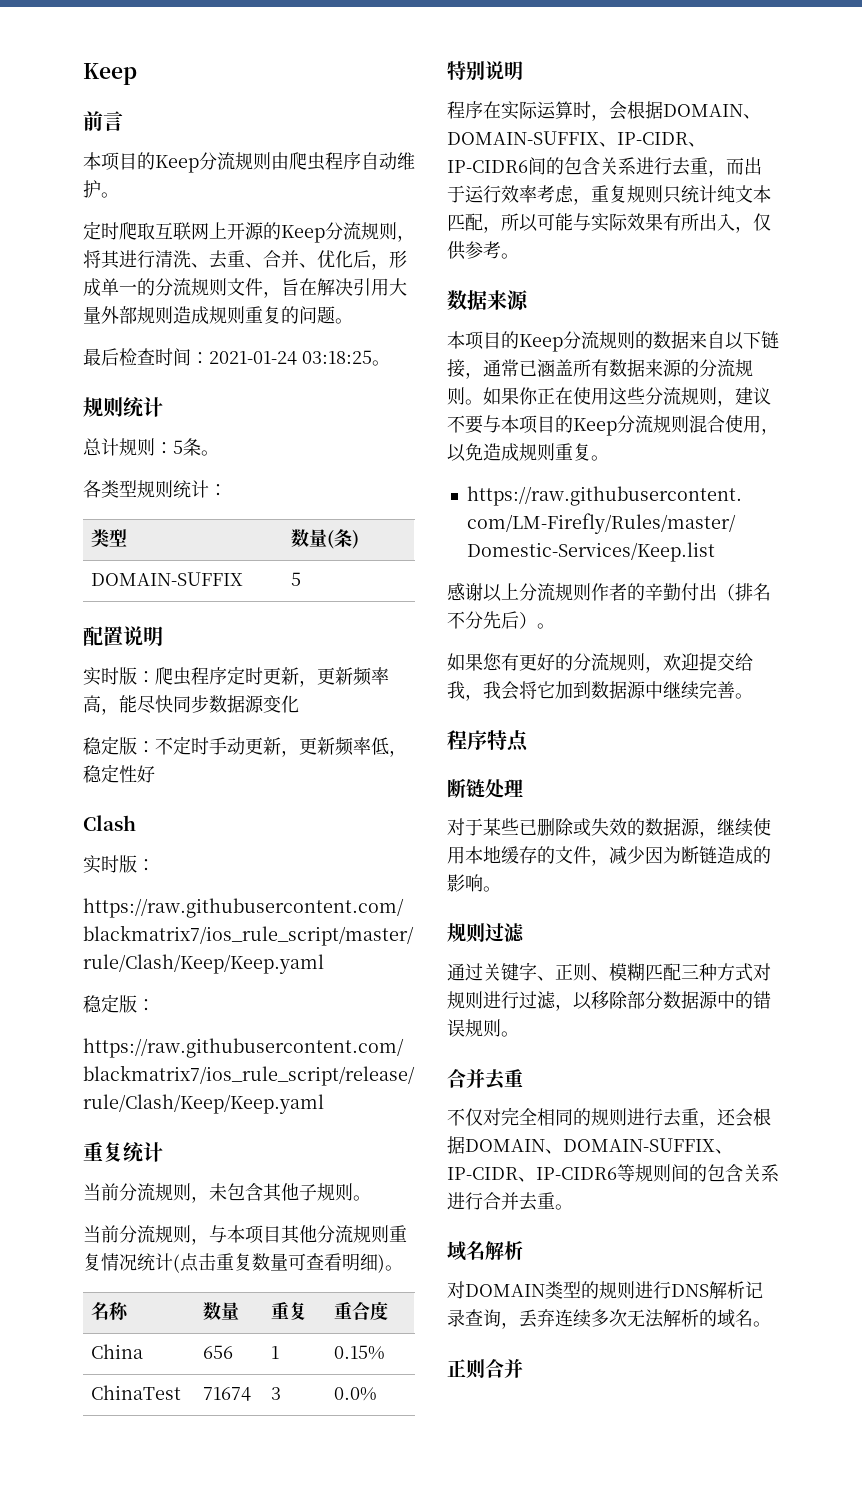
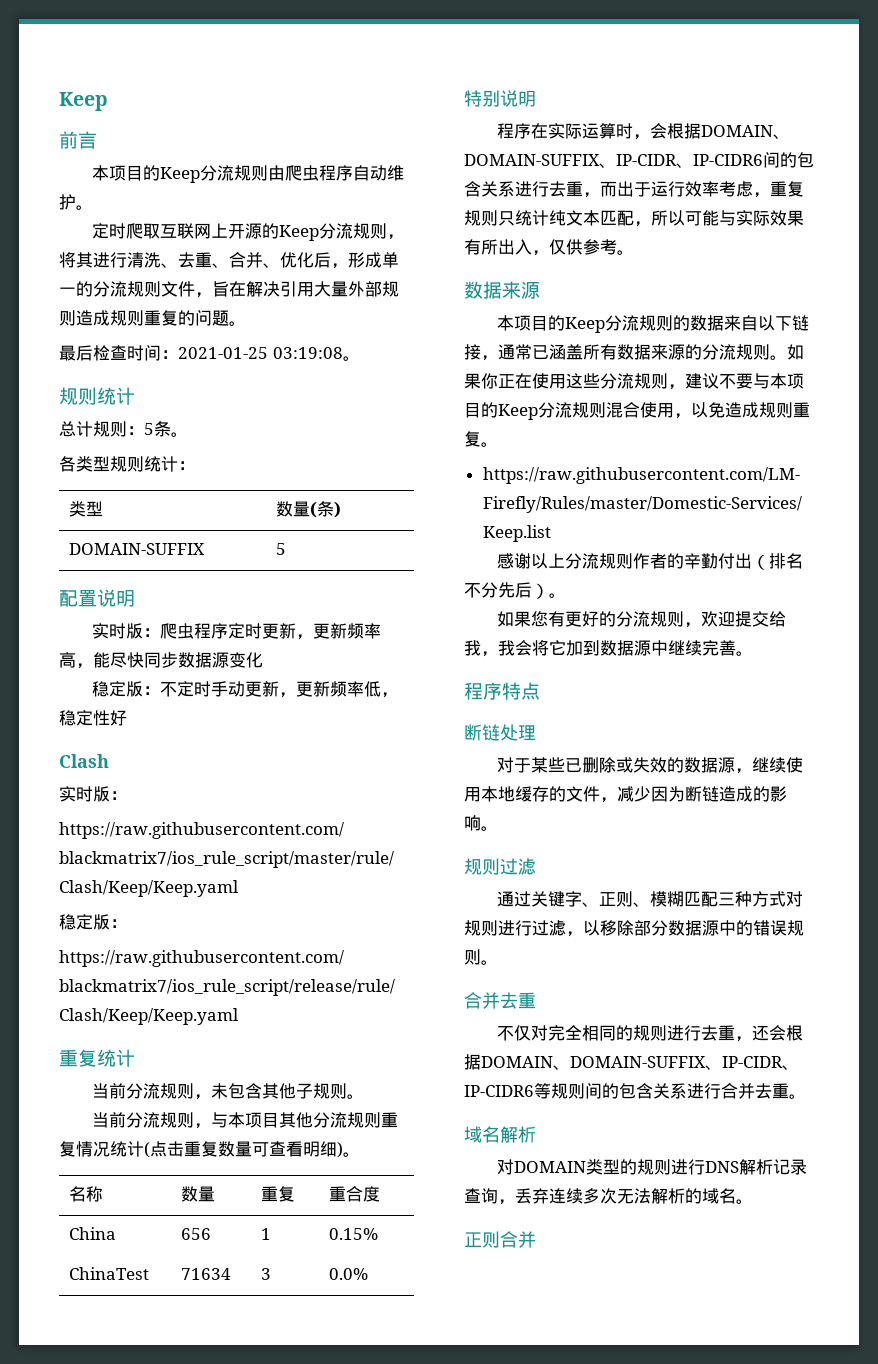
- 最后检查时间：2021-01-24 03:18:25。
+ 最后检查时间：2021-01-25 03:19:08。
- ChinaTest | 71674 | 3 | 0.0%
+ ChinaTest | 71634 | 3 | 0.0%

